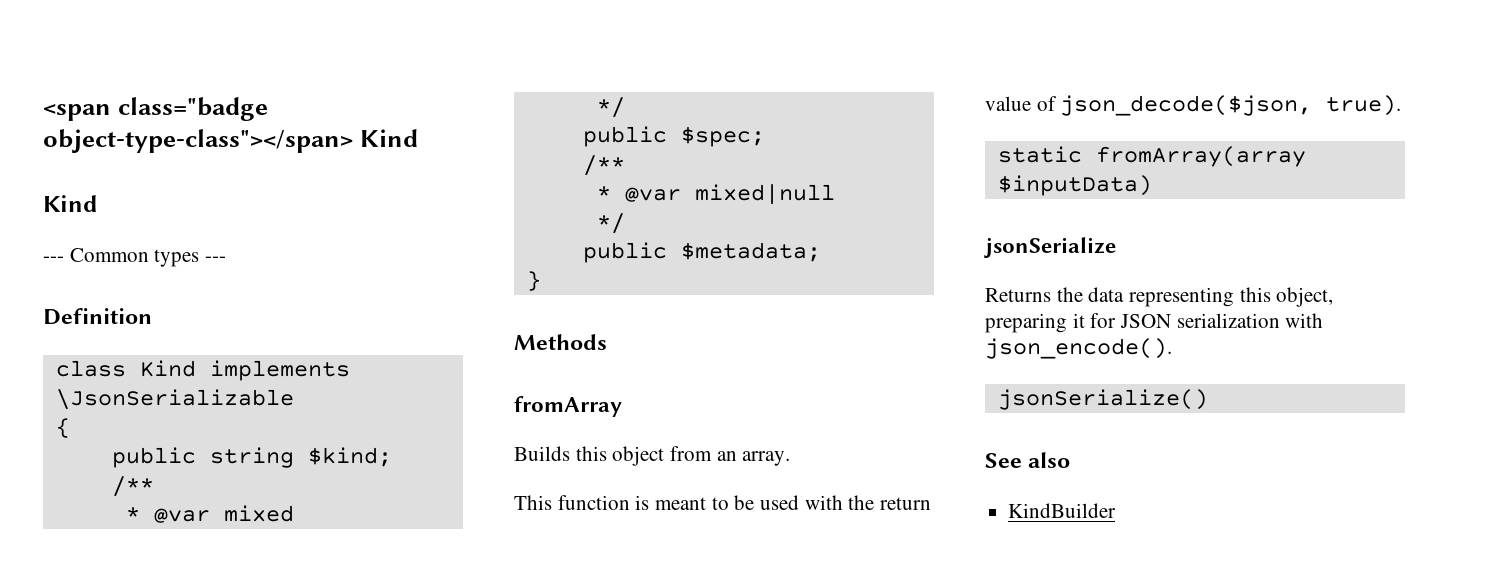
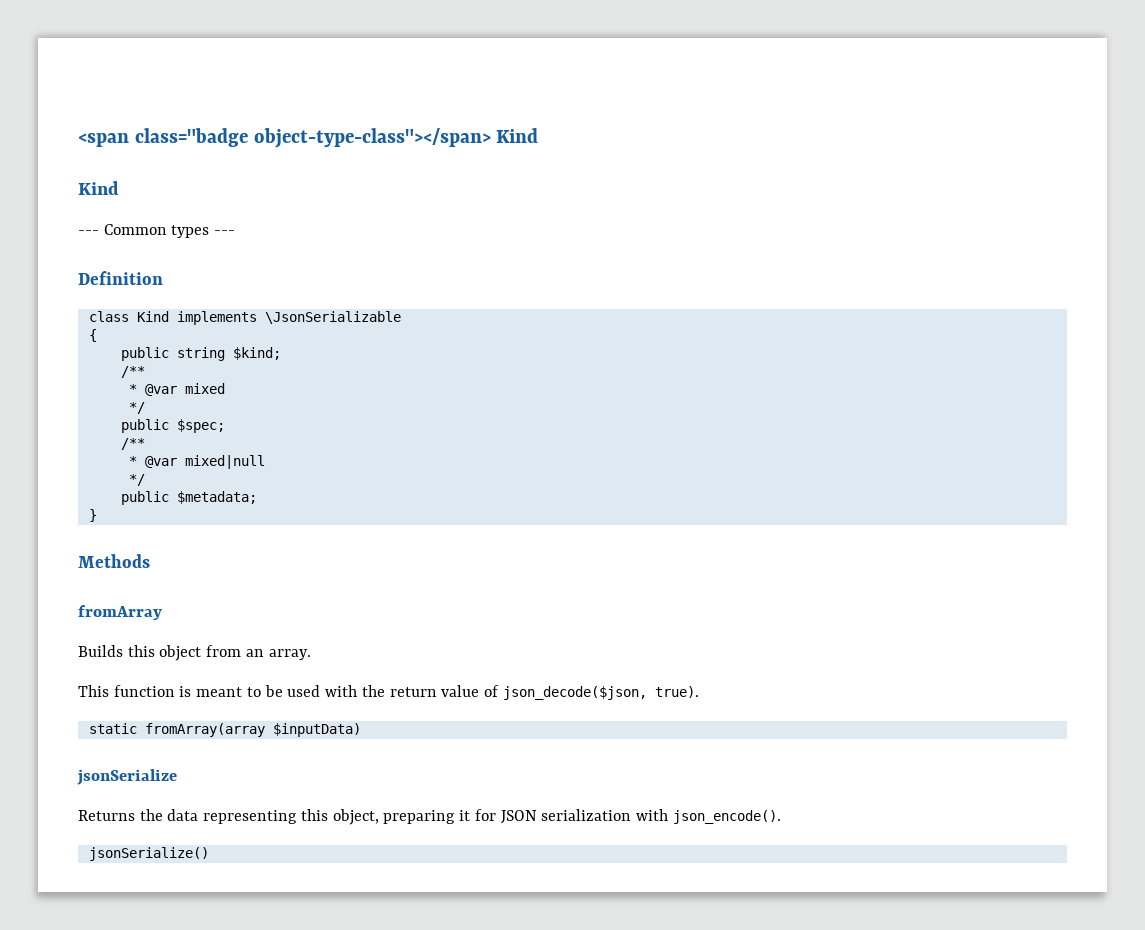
- See also
- KindBuilder

